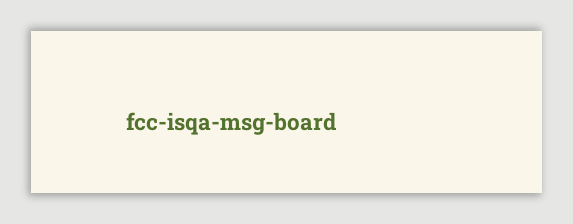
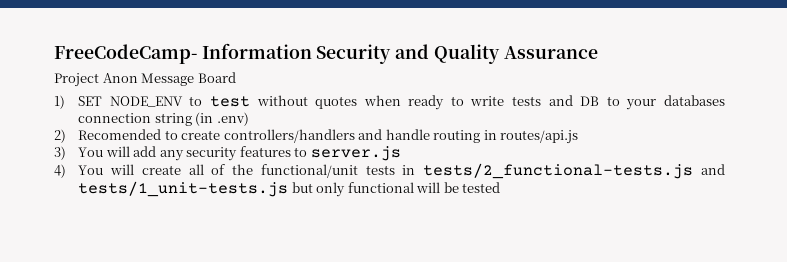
- fcc-isqa-msg-board
+ FreeCodeCamp- Information Security and Quality Assurance
+ Project Anon Message Board
+ 1) SET NODE_ENV to test without quotes when ready to write tests and DB to your databases connection string (in .env)
+ 2) Recomended to create controllers/handlers and handle routing in routes/api.js
+ 3) You will add any security features to server.js
+ 4) You will create all of the functional/unit tests in tests/2_functional-tests.js and tests/1_unit-tests.js but only functional will be tested

